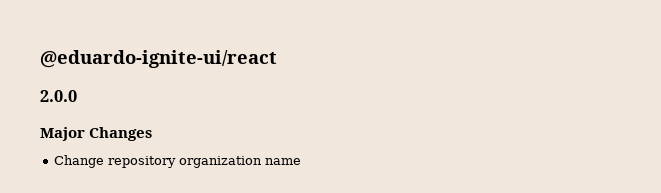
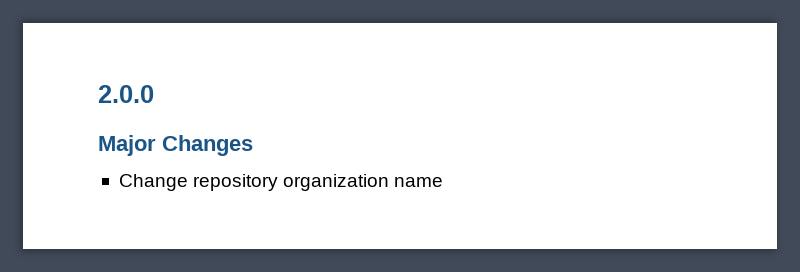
- @eduardo-ignite-ui/react

